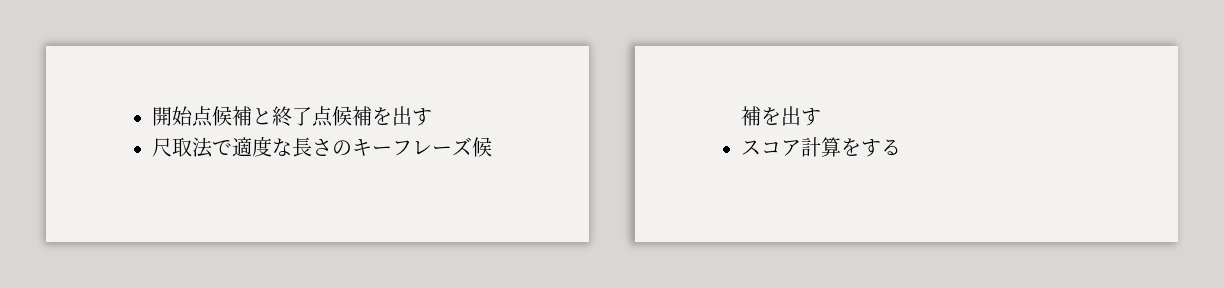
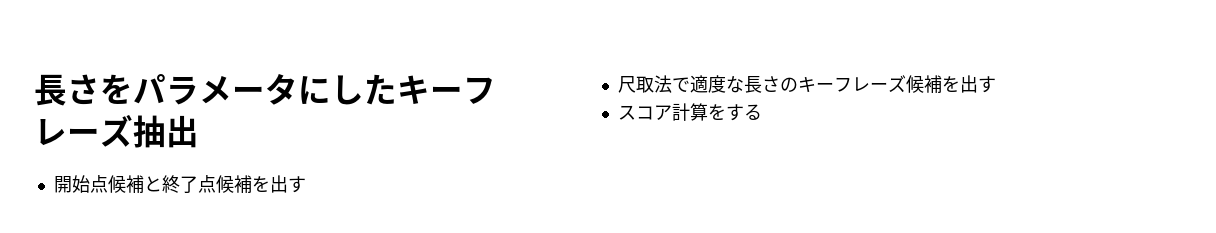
+ 長さをパラメータにしたキーフレーズ抽出

